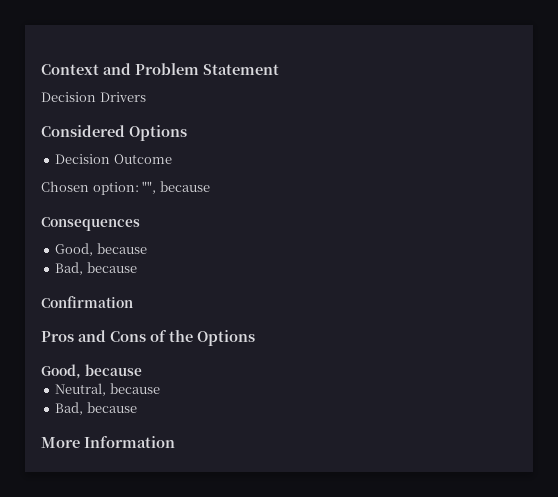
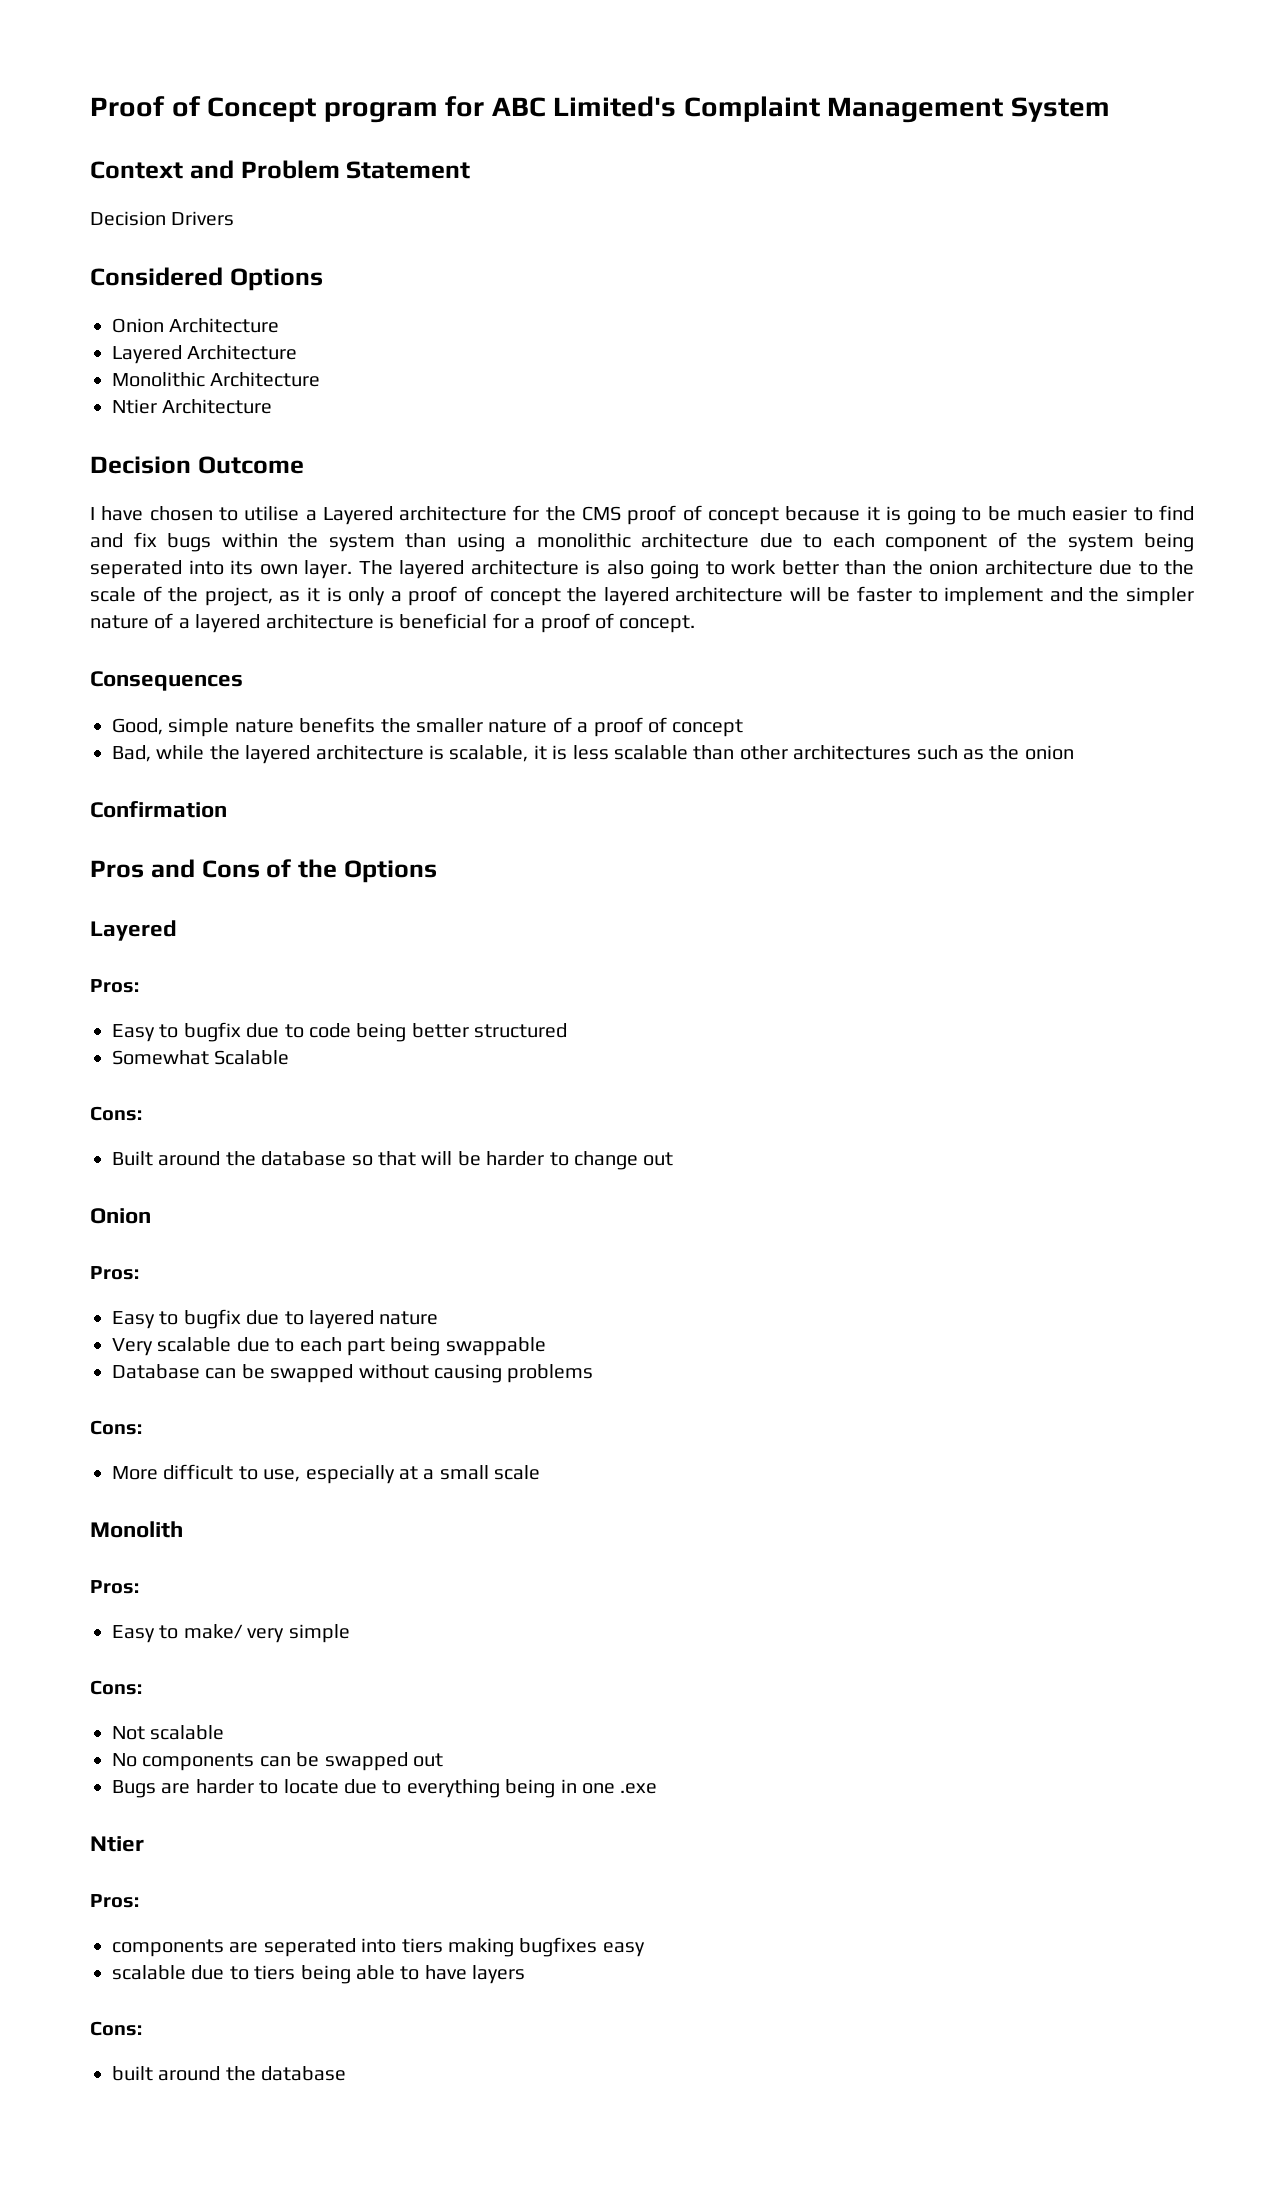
+ Proof of Concept program for ABC Limited's Complaint Management System
+ Onion Architecture
+ Layered Architecture
+ Monolithic Architecture
+ Ntier Architecture
  Decision Outcome
- Chosen option: "", because
+ I have chosen to utilise a Layered architecture for the CMS proof of concept because it is going to be much easier to find and fix bugs within the system than using a monolithic architecture due to each component of the system being seperated into its own layer. The layered architecture is also going to work better than the onion architecture due to the scale of the project, as it is only a proof of concept the layered architecture will be faster to implement and the simpler nature of a layered architecture is beneficial for a proof of concept.
  Consequences
- Good, because
- Bad, because
+ Good, simple nature benefits the smaller nature of a proof of concept
+ Bad, while the layered architecture is scalable, it is less scalable than other architectures such as the onion
  Pros and Cons of the Options
- Good, because
- Neutral, because
- Bad, because
- More Information
+ Layered
+ Pros:
+ Easy to bugfix due to code being better structured
+ Somewhat Scalable
+ Cons:
+ Built around the database so that will be harder to change out
+ Onion
+ Pros:
+ Easy to bugfix due to layered nature
+ Very scalable due to each part being swappable
+ Database can be swapped without causing problems
+ Cons:
+ More difficult to use, especially at a small scale
+ Monolith
+ Pros:
+ Easy to make/ very simple
+ Cons:
+ Not scalable
+ No components can be swapped out
+ Bugs are harder to locate due to everything being in one .exe
+ Ntier
+ Pros:
+ components are seperated into tiers making bugfixes easy
+ scalable due to tiers being able to have layers
+ Cons:
+ built around the database

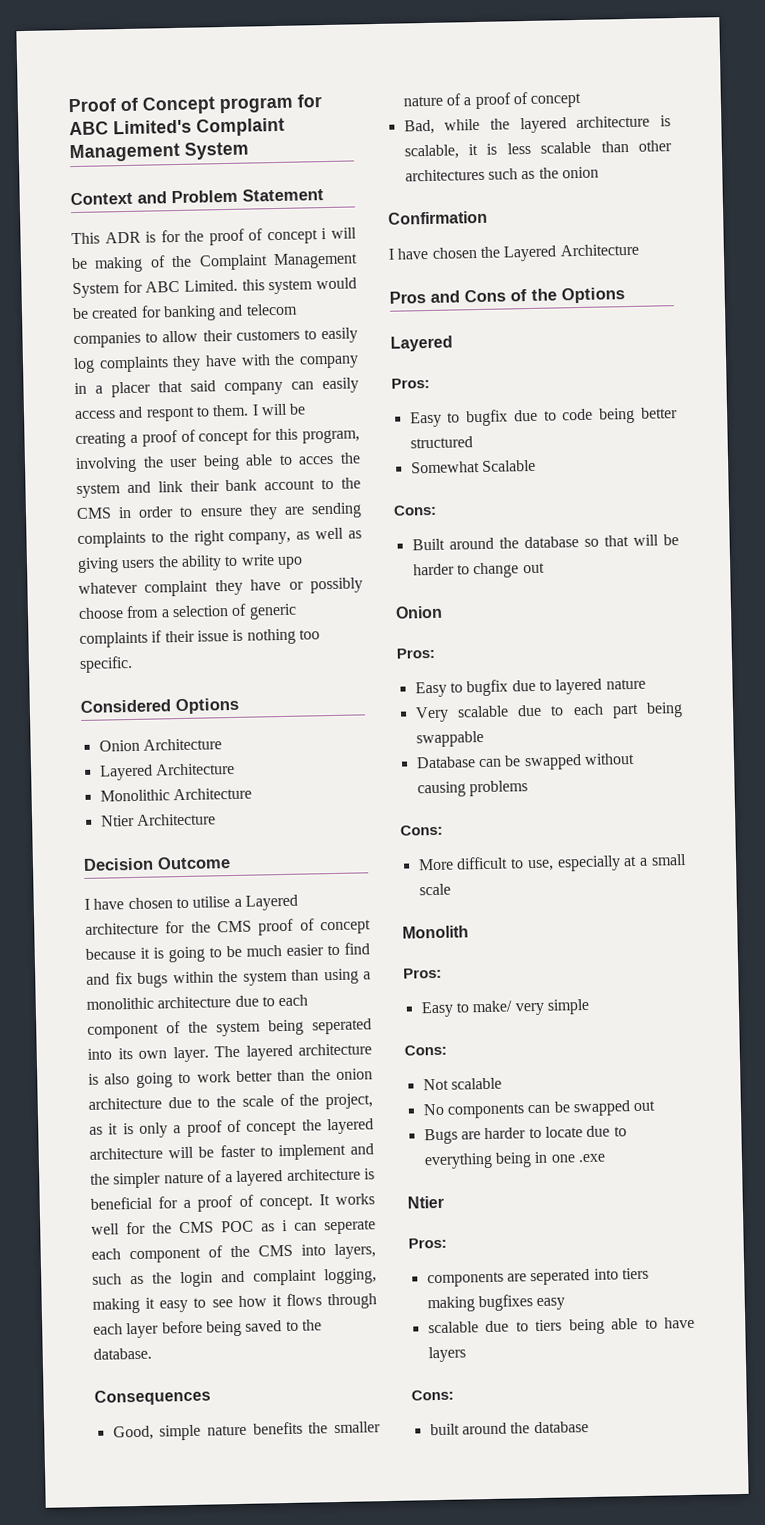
- Decision Drivers
+ This ADR is for the proof of concept i will be making of the Complaint Management System for ABC Limited. this system would be created for banking and telecom companies to allow their customers to easily log complaints they have with the company in a placer that said company can easily access and respont to them. I will be creating a proof of concept for this program, involving the user being able to acces the system and link their bank account to the CMS in order to ensure they are sending complaints to the right company, as well as giving users the ability to write upo whatever complaint they have or possibly choose from a selection of generic complaints if their issue is nothing too specific.
+ It works well for the CMS POC as i can seperate each component of the CMS into layers, such as the login and complaint logging, making it easy to see how it flows through each layer before being saved to the database.
+ I have chosen the Layered Architecture

